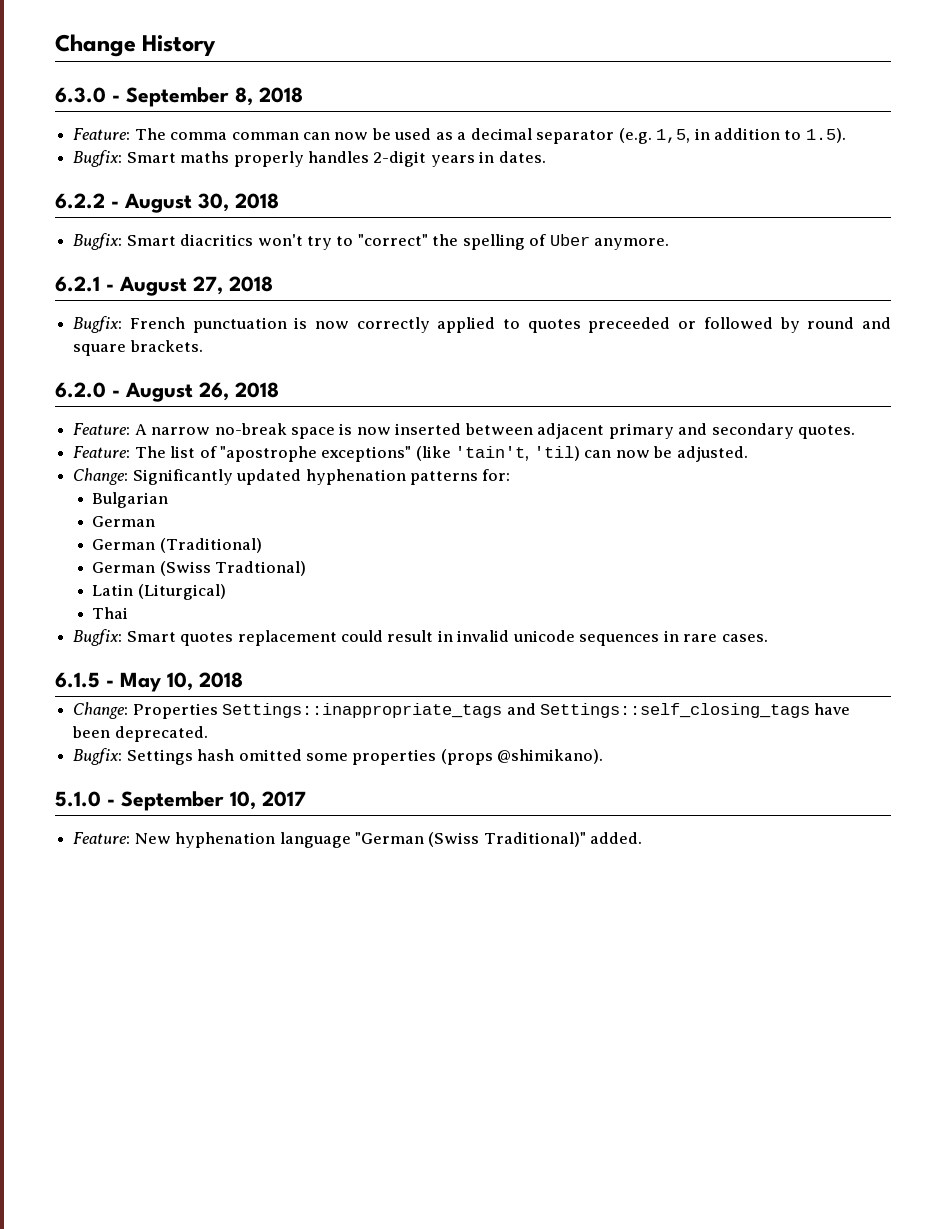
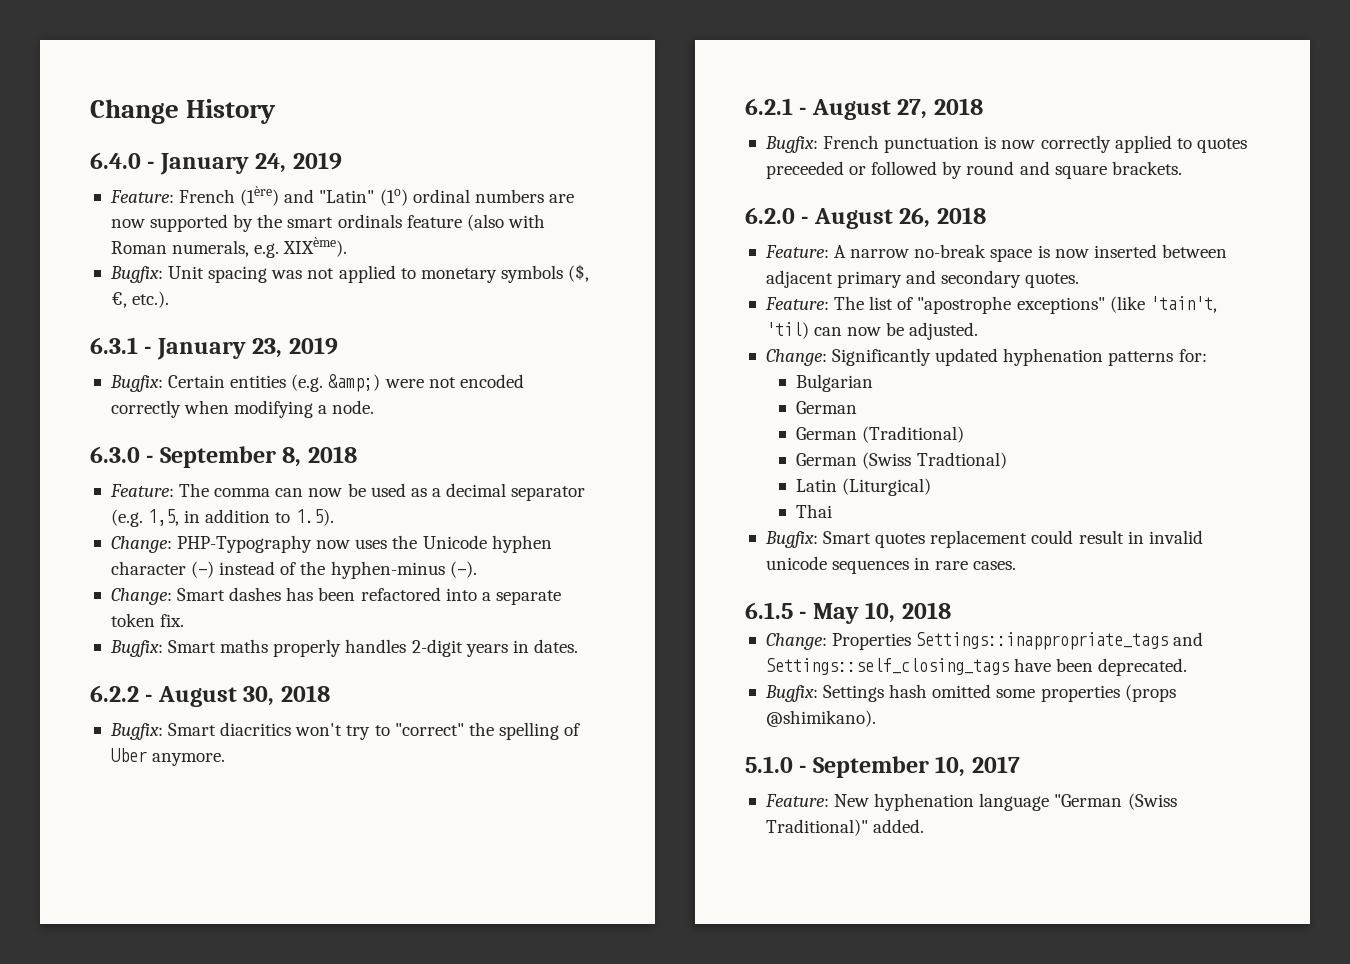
+ 6.4.0 - January 24, 2019
+ Feature: French (1ère) and "Latin" (1o) ordinal numbers are now supported by the smart ordinals feature (also with Roman numerals, e.g. XIXème).
+ Bugfix: Unit spacing was not applied to monetary symbols ($, €, etc.).
+ 6.3.1 - January 23, 2019
+ Bugfix: Certain entities (e.g. &amp;) were not encoded correctly when modifying a node.
- Feature: The comma comman can now be used as a decimal separator (e.g. 1,5, in addition to 1.5).
+ Feature: The comma can now be used as a decimal separator (e.g. 1,5, in addition to 1.5).
+ Change: PHP-Typography now uses the Unicode hyphen character (‐) instead of the hyphen-minus (-).
+ Change: Smart dashes has been refactored into a separate token fix.

